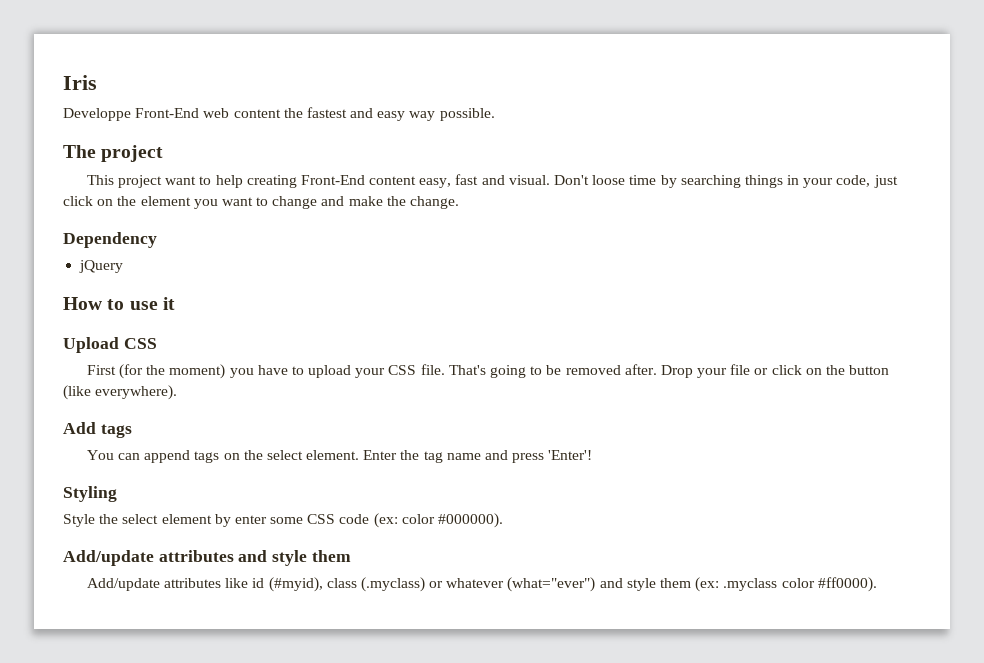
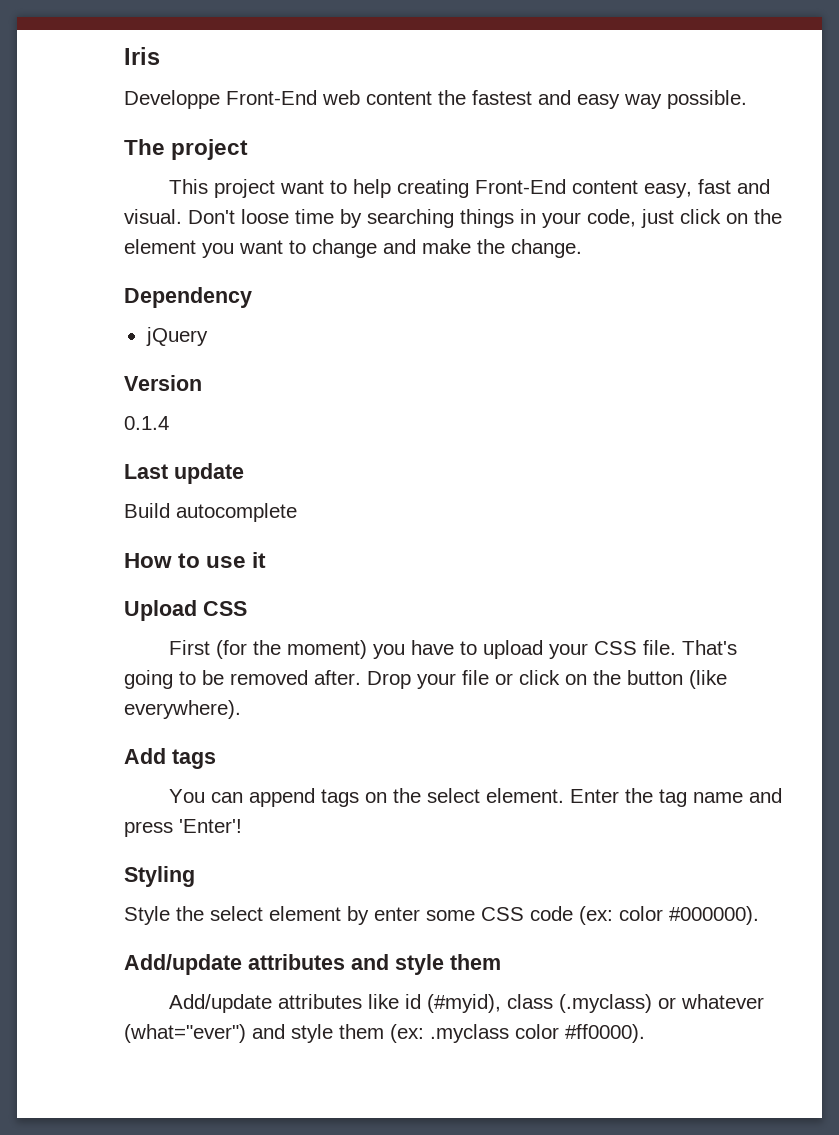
+ Version
+ 0.1.4
+ Last update
+ Build autocomplete

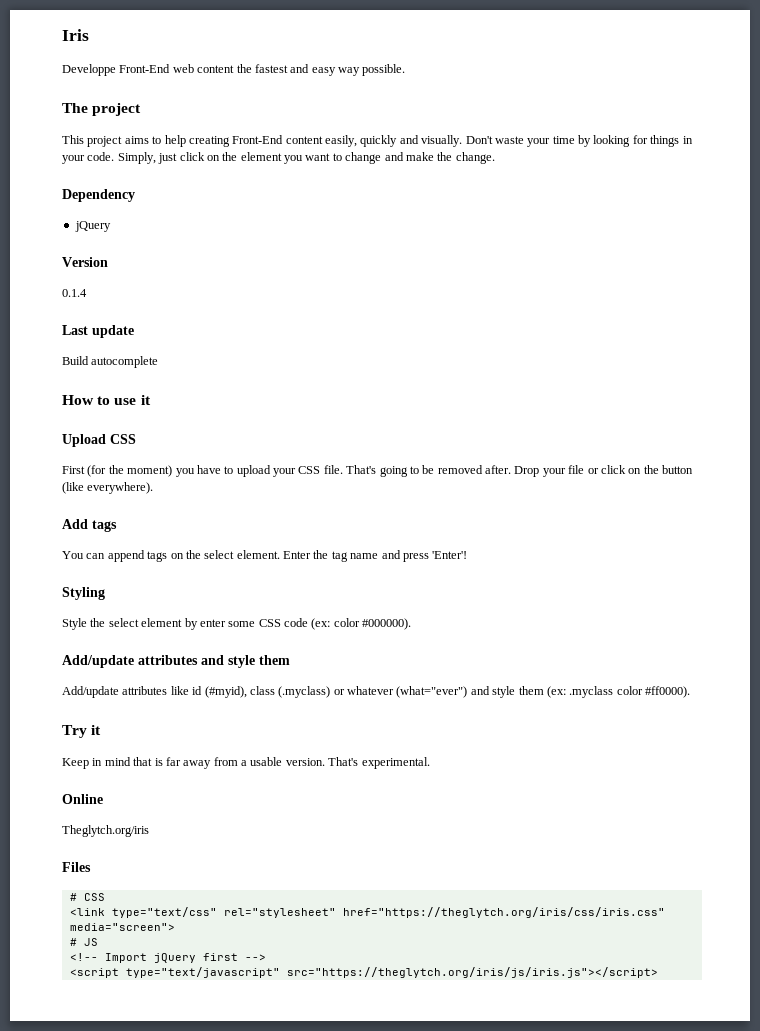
- This project want to help creating Front-End content easy, fast and visual. Don't loose time by searching things in your code, just click on the element you want to change and make the change.
+ This project aims to help creating Front-End content easily, quickly and visually. Don't waste your time by looking for things in your code. Simply, just click on the element you want to change and make the change.
+ Try it
+ Keep in mind that is far away from a usable version. That's experimental.
+ Online
+ Theglytch.org/iris
+ Files
+ # CSS
+ <link type="text/css" rel="stylesheet" href="https://theglytch.org/iris/css/iris.css" media="screen">
+ # JS
+ <!-- Import jQuery first -->
+ <script type="text/javascript" src="https://theglytch.org/iris/js/iris.js"></script>

